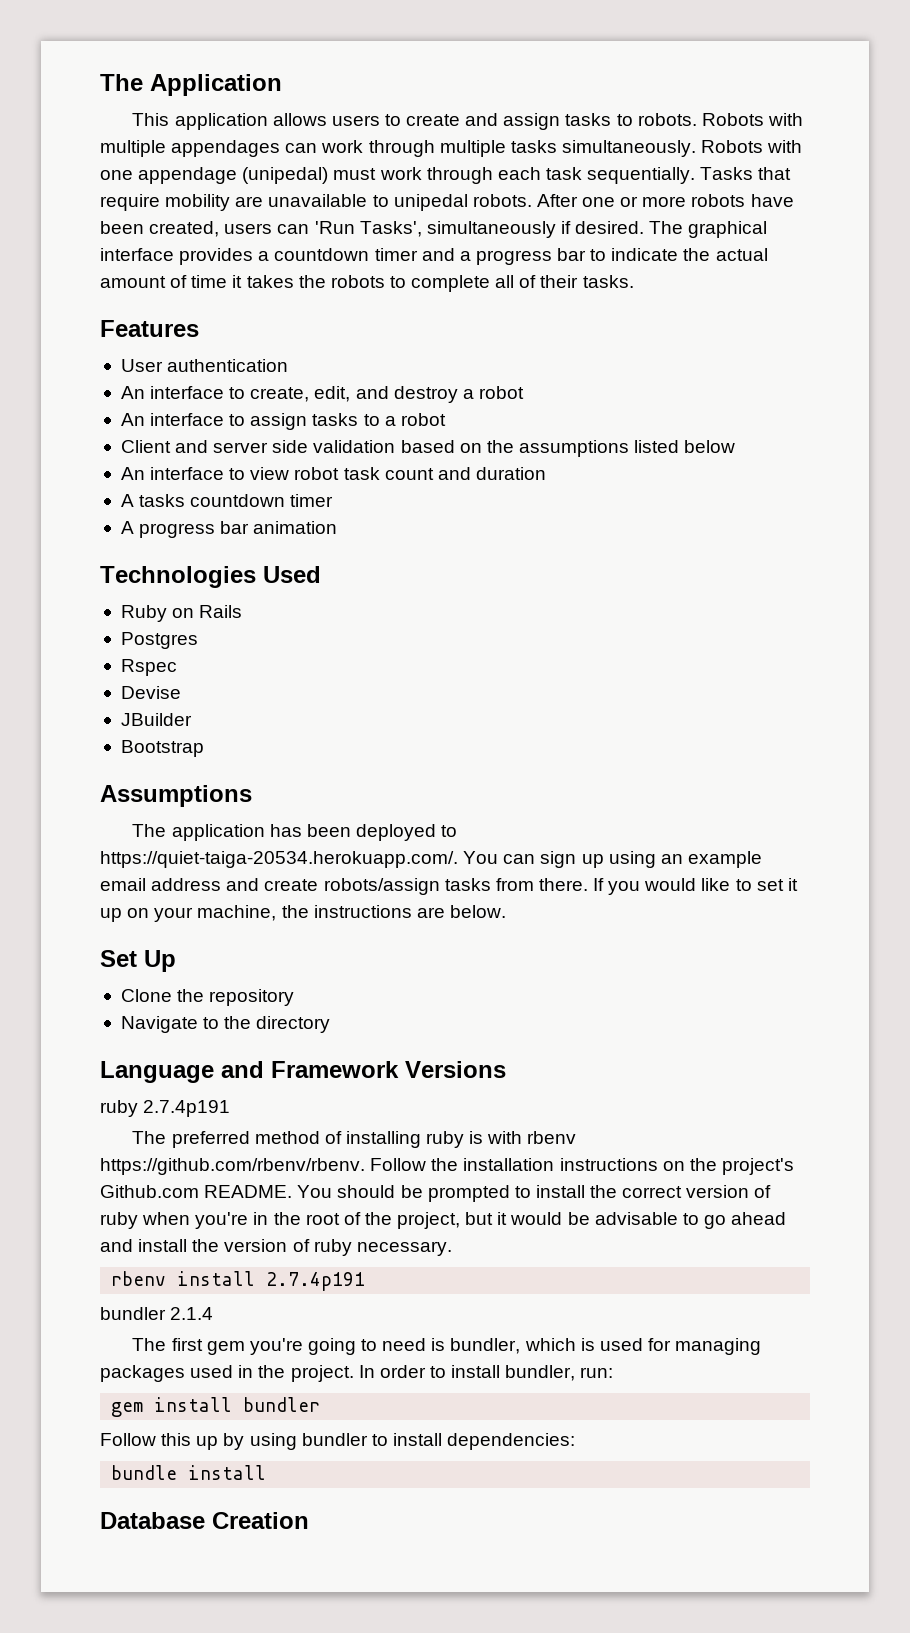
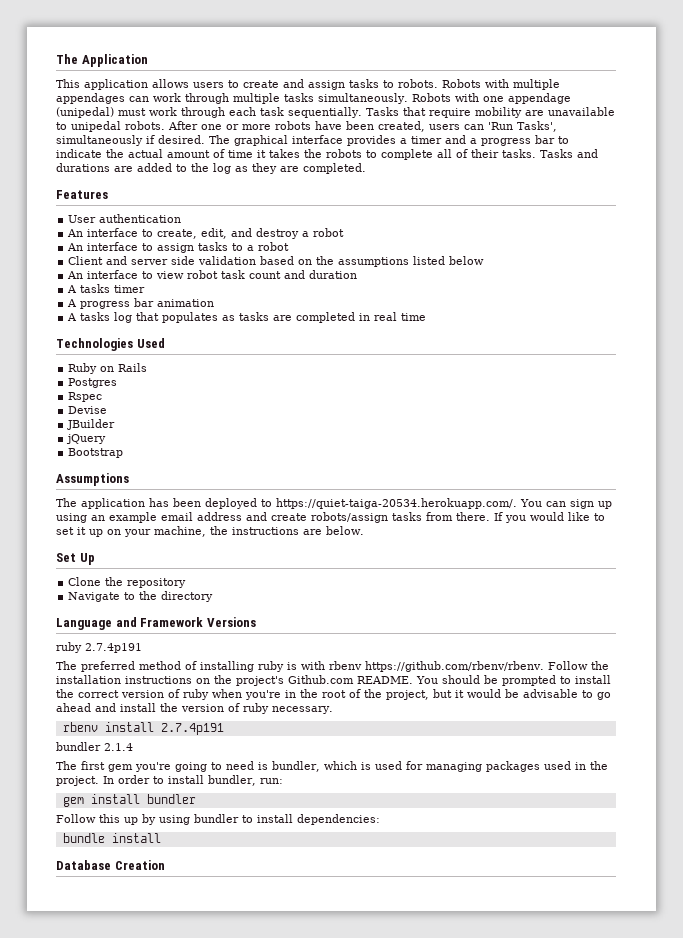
- The graphical interface provides a countdown timer and a progress bar to indicate the actual amount of time it takes the robots to complete all of their tasks.
+ The graphical interface provides a timer and a progress bar to indicate the actual amount of time it takes the robots to complete all of their tasks. Tasks and durations are added to the log as they are completed.
- A tasks countdown timer
+ A tasks timer
+ A tasks log that populates as tasks are completed in real time
+ jQuery

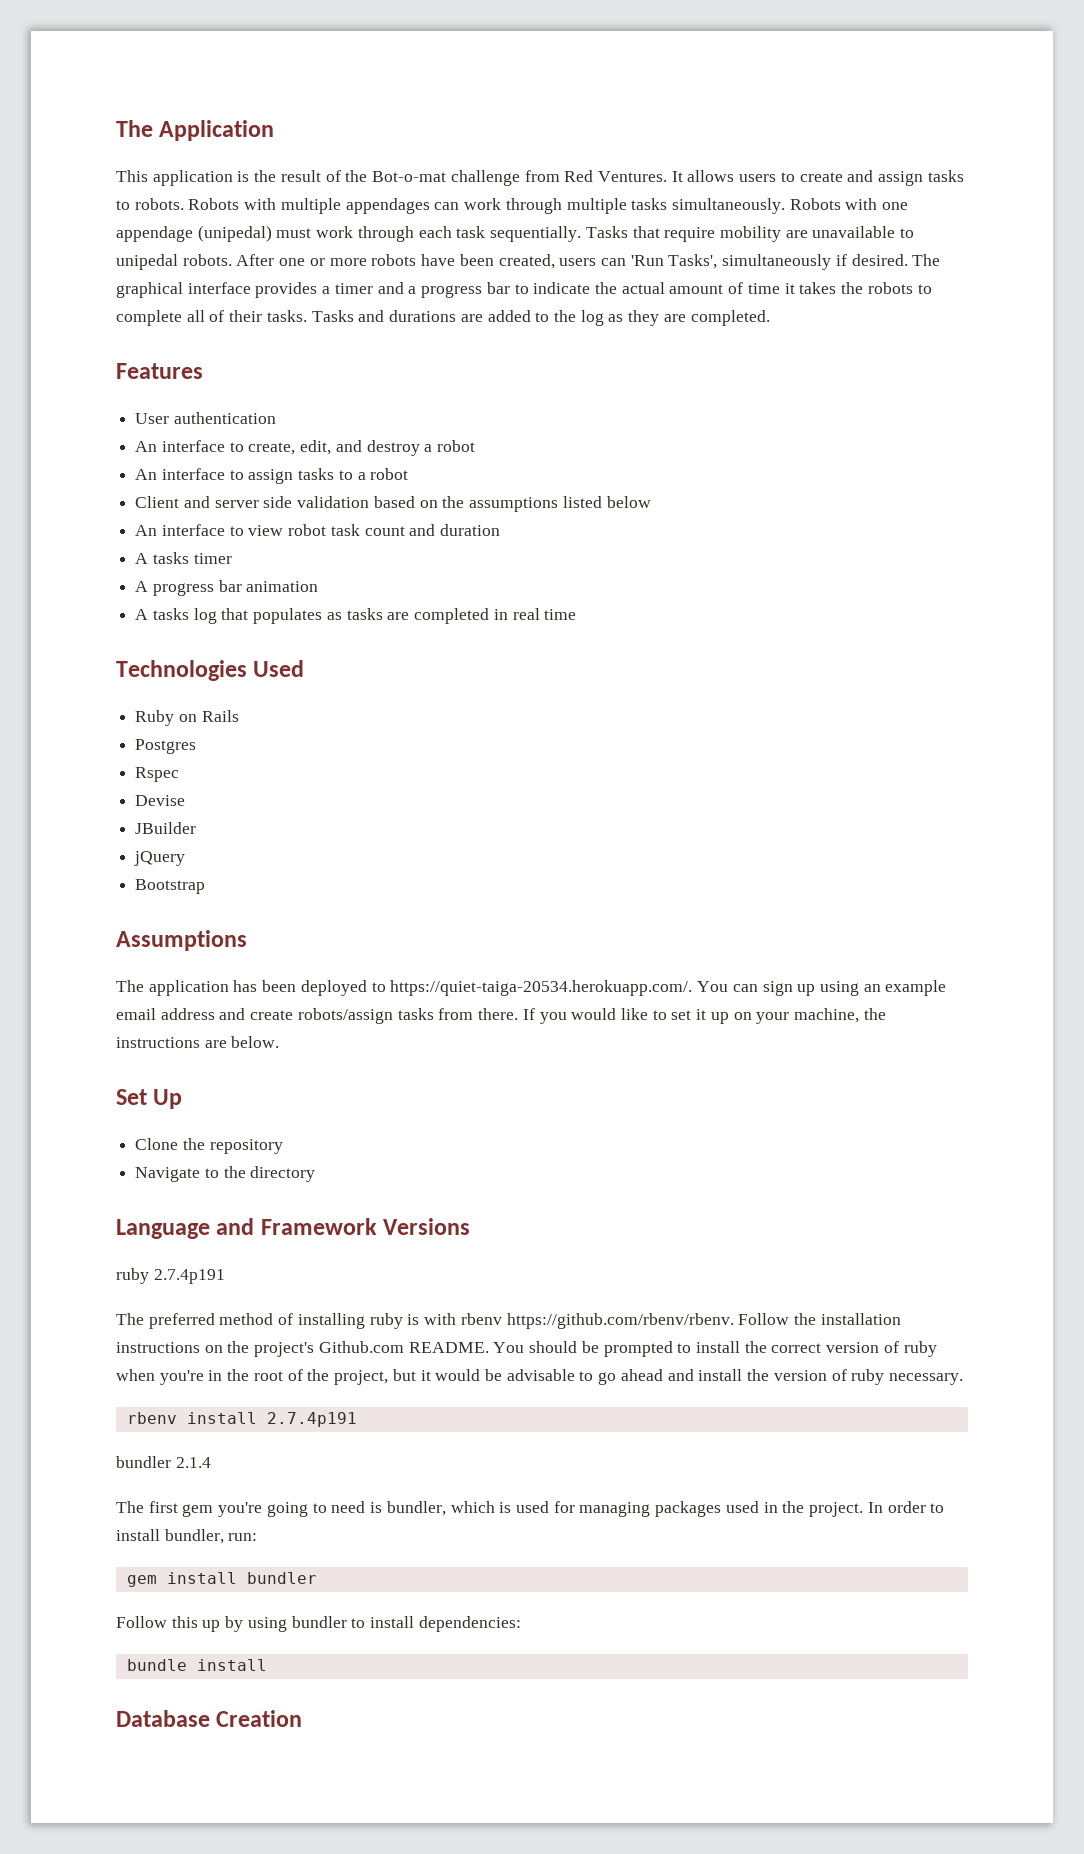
- This application allows users to create and assign tasks to robots.
+ This application is the result of the Bot-o-mat challenge from Red Ventures. It allows users to create and assign tasks to robots.

